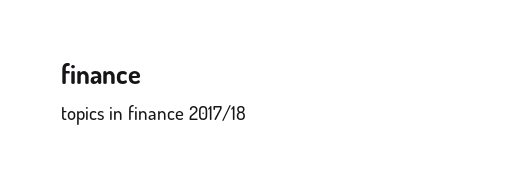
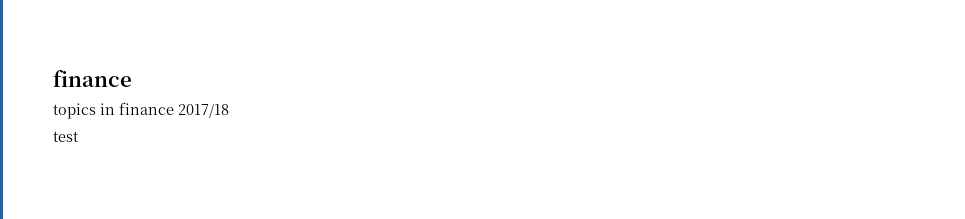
+ test

